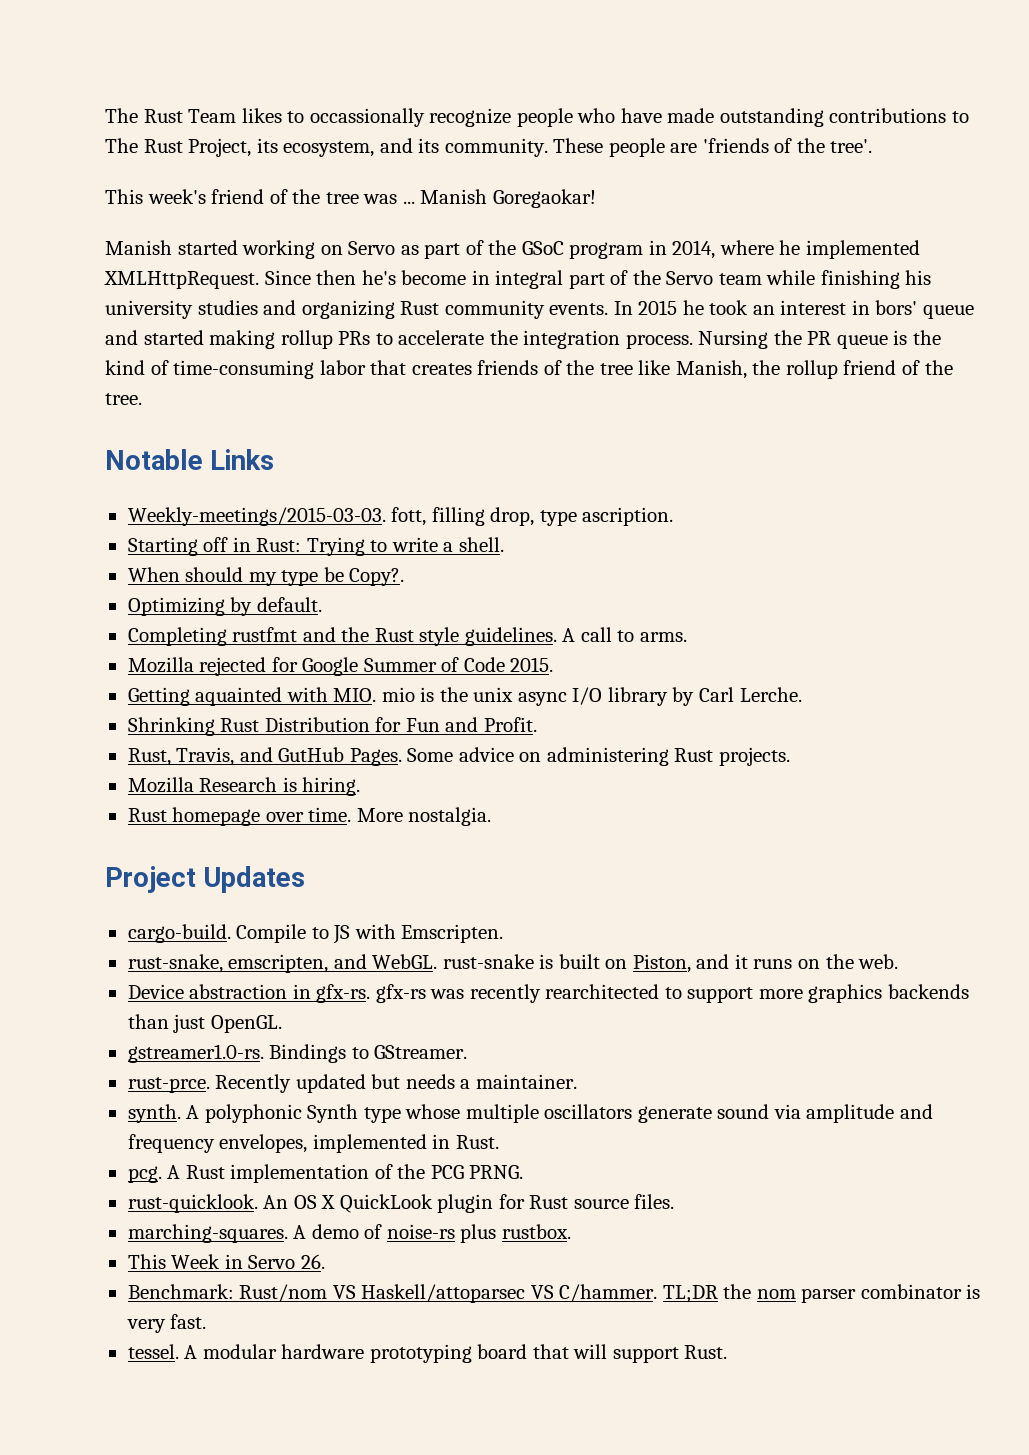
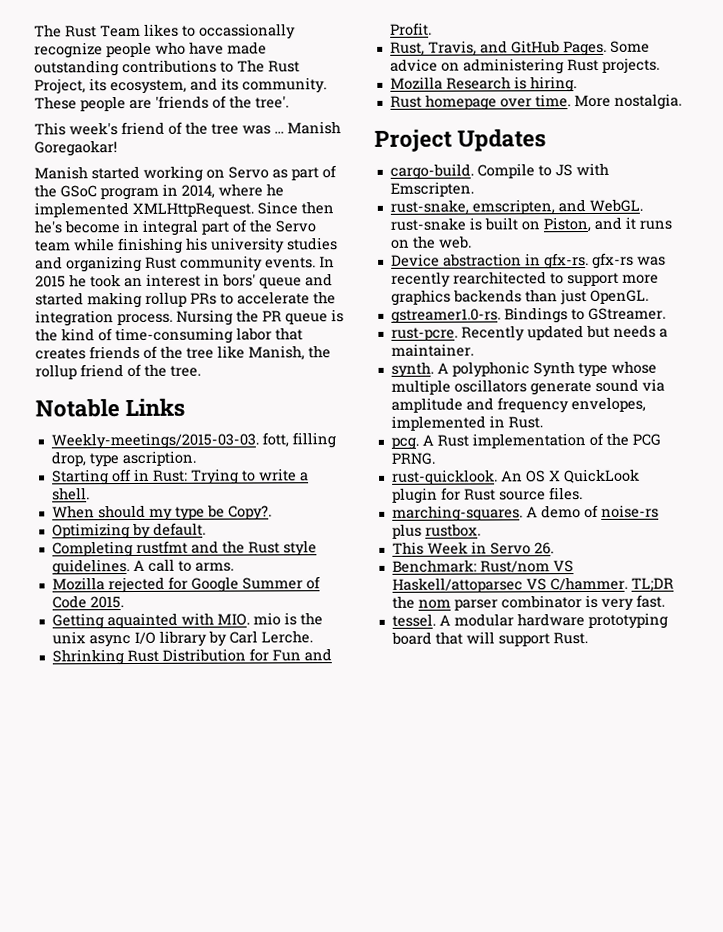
- Rust, Travis, and GutHub Pages.
+ Rust, Travis, and GitHub Pages.
- rust-prce.
+ rust-pcre.

